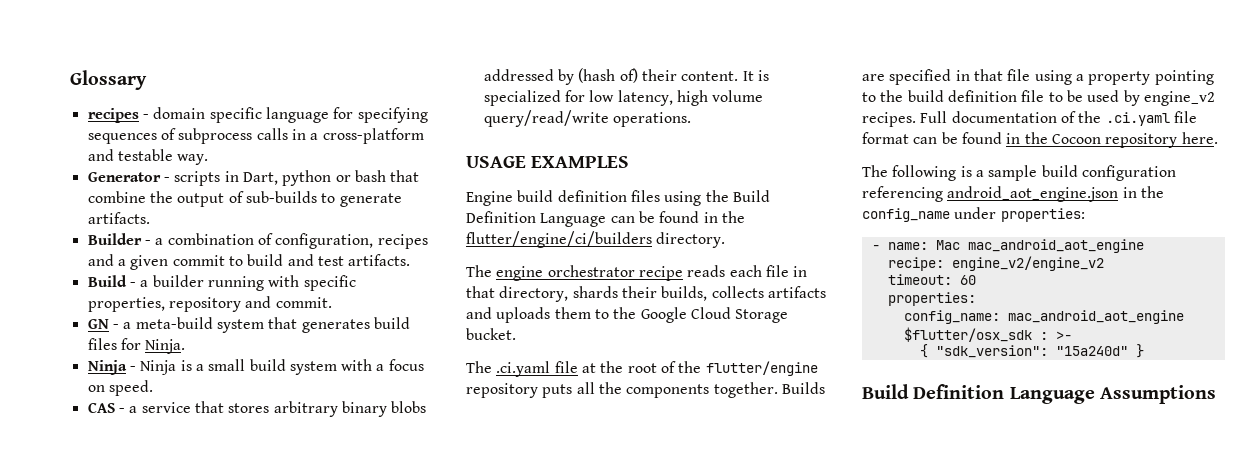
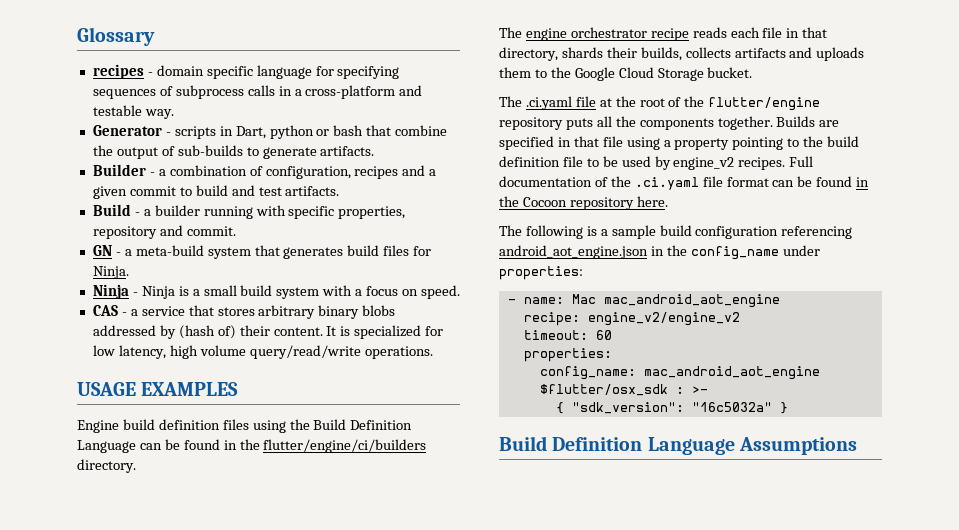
- { "sdk_version": "15a240d" }
+ { "sdk_version": "16c5032a" }

